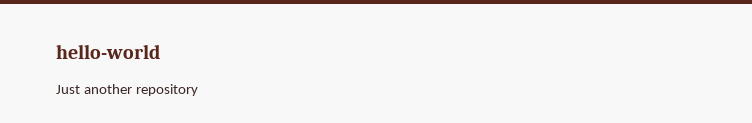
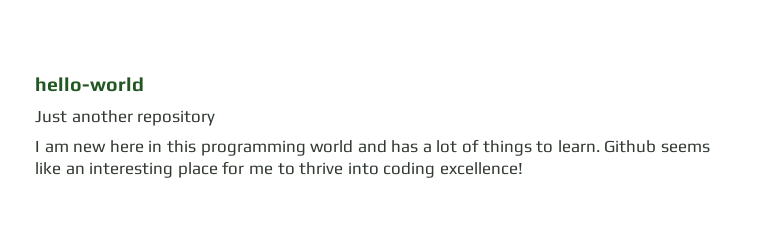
+ I am new here in this programming world and has a lot of things to learn. Github seems like an interesting place for me to thrive into coding excellence!

